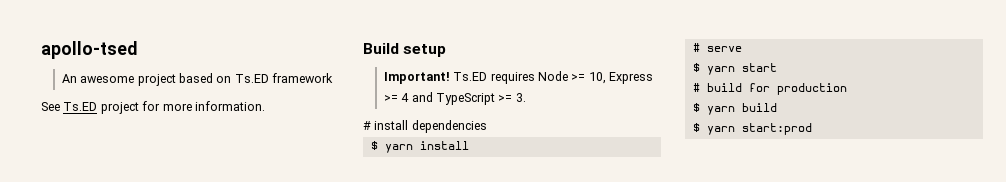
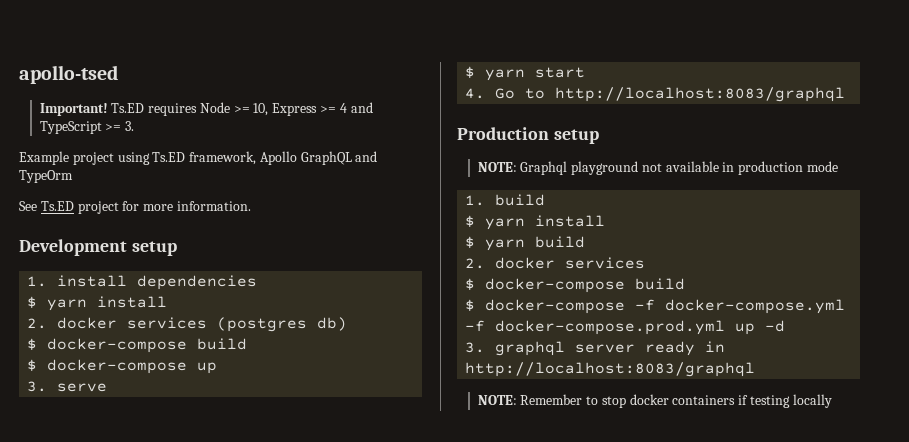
- An awesome project based on Ts.ED framework
- See Ts.ED project for more information.
- Build setup
- # install dependencies
+ Example project using Ts.ED framework, Apollo GraphQL and TypeOrm
+ See Ts.ED project for more information.
+ Development setup
+ 1. install dependencies
- # serve
+ 2. docker services (postgres db)
+ $ docker-compose build
+ $ docker-compose up
+ 3. serve
  $ yarn start
- # build for production
+ 4. Go to http://localhost:8083/graphql
+ Production setup
+ NOTE: Graphql playground not available in production mode
+ 1. build
+ $ yarn install
  $ yarn build
- $ yarn start:prod
+ 2. docker services
+ $ docker-compose build
+ $ docker-compose -f docker-compose.yml -f docker-compose.prod.yml up -d
+ 3. graphql server ready in http://localhost:8083/graphql
+ NOTE: Remember to stop docker containers if testing locally

